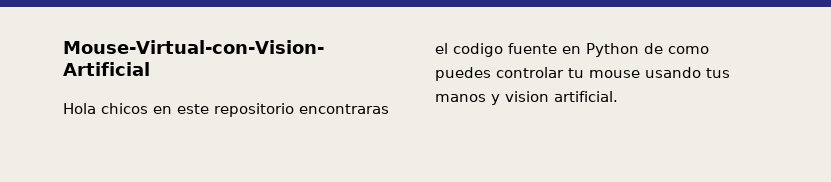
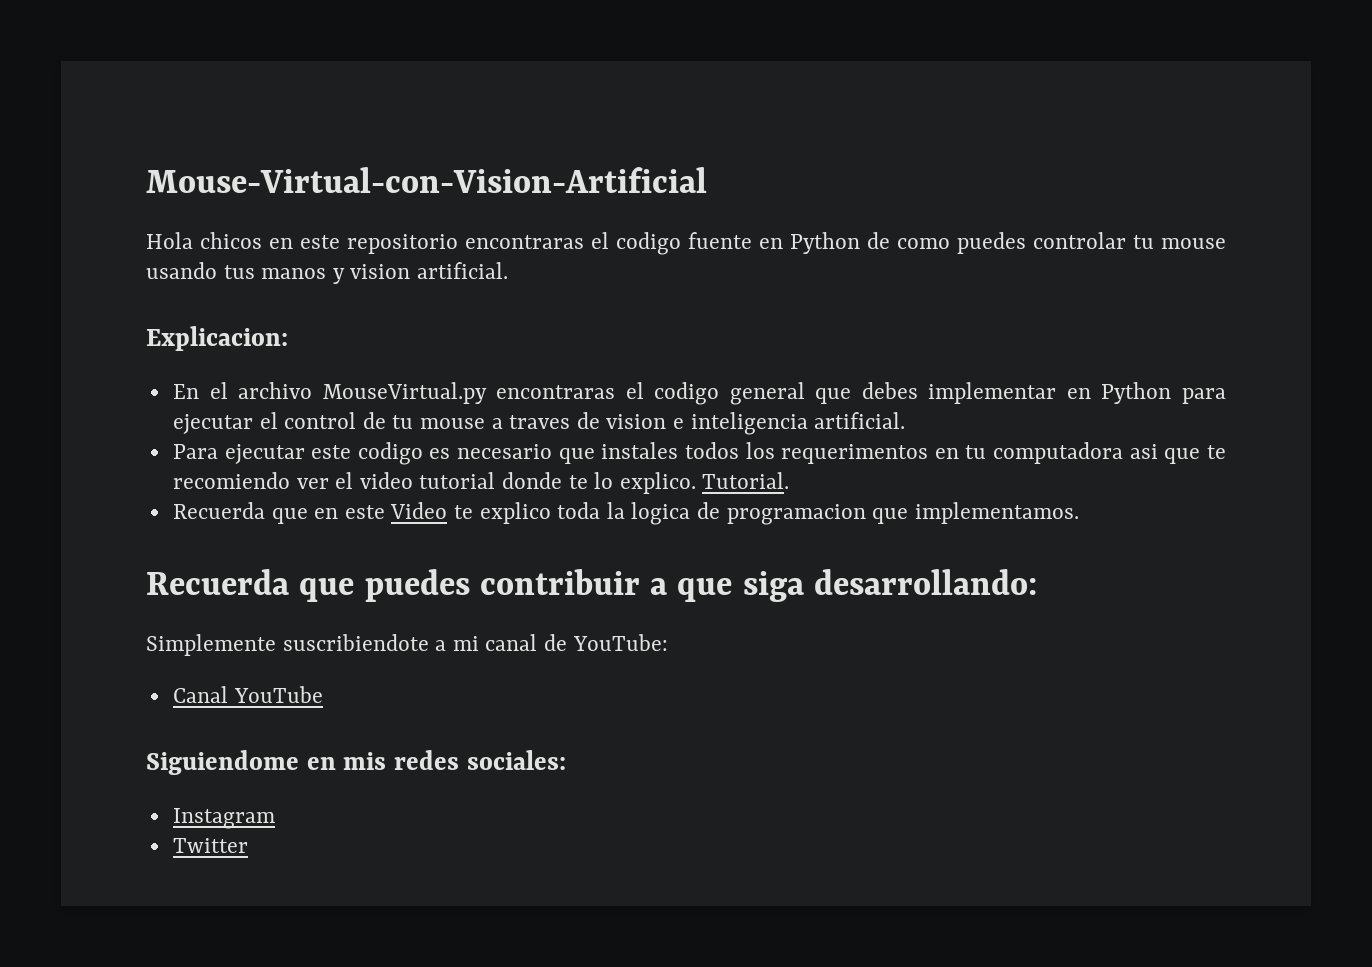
+ Explicacion:
+ En el archivo MouseVirtual.py encontraras el codigo general que debes implementar en Python para ejecutar el control de tu mouse a traves de vision e inteligencia artificial.
+ Para ejecutar este codigo es necesario que instales todos los requerimentos en tu computadora asi que te recomiendo ver el video tutorial donde te lo explico. Tutorial.
+ Recuerda que en este Video te explico toda la logica de programacion que implementamos.
+ Recuerda que puedes contribuir a que siga desarrollando:
+ Simplemente suscribiendote a mi canal de YouTube:
+ Canal YouTube
+ Siguiendome en mis redes sociales:
+ Instagram
+ Twitter

